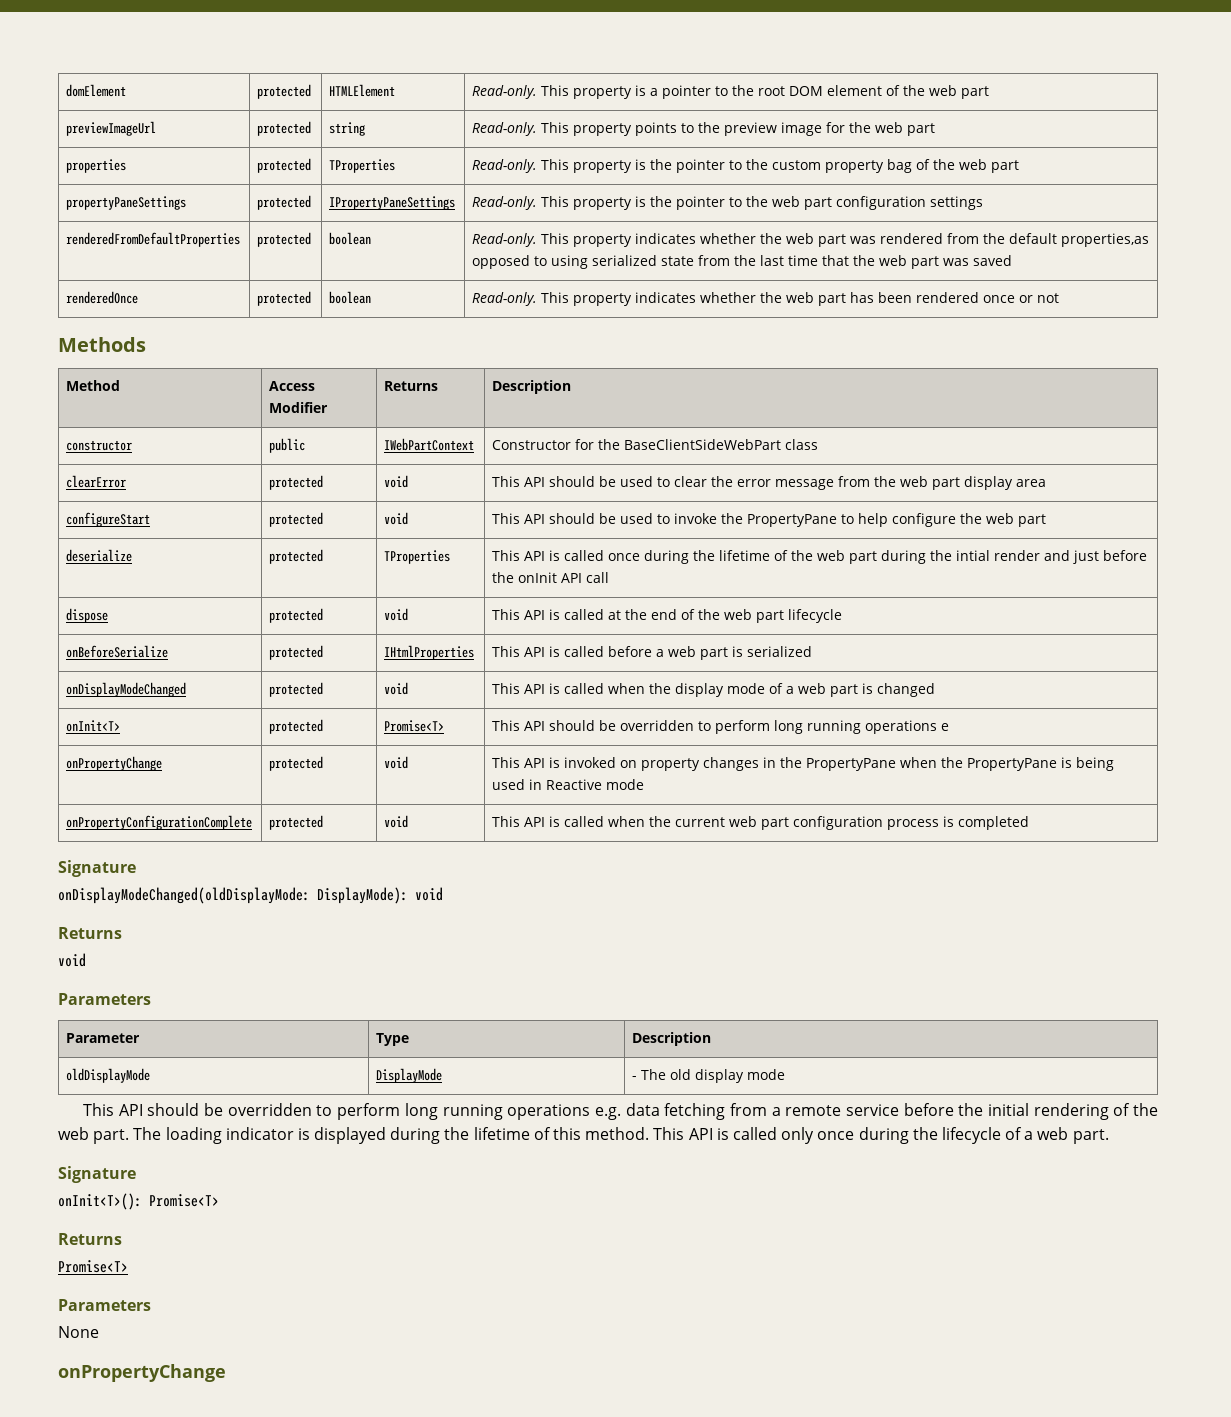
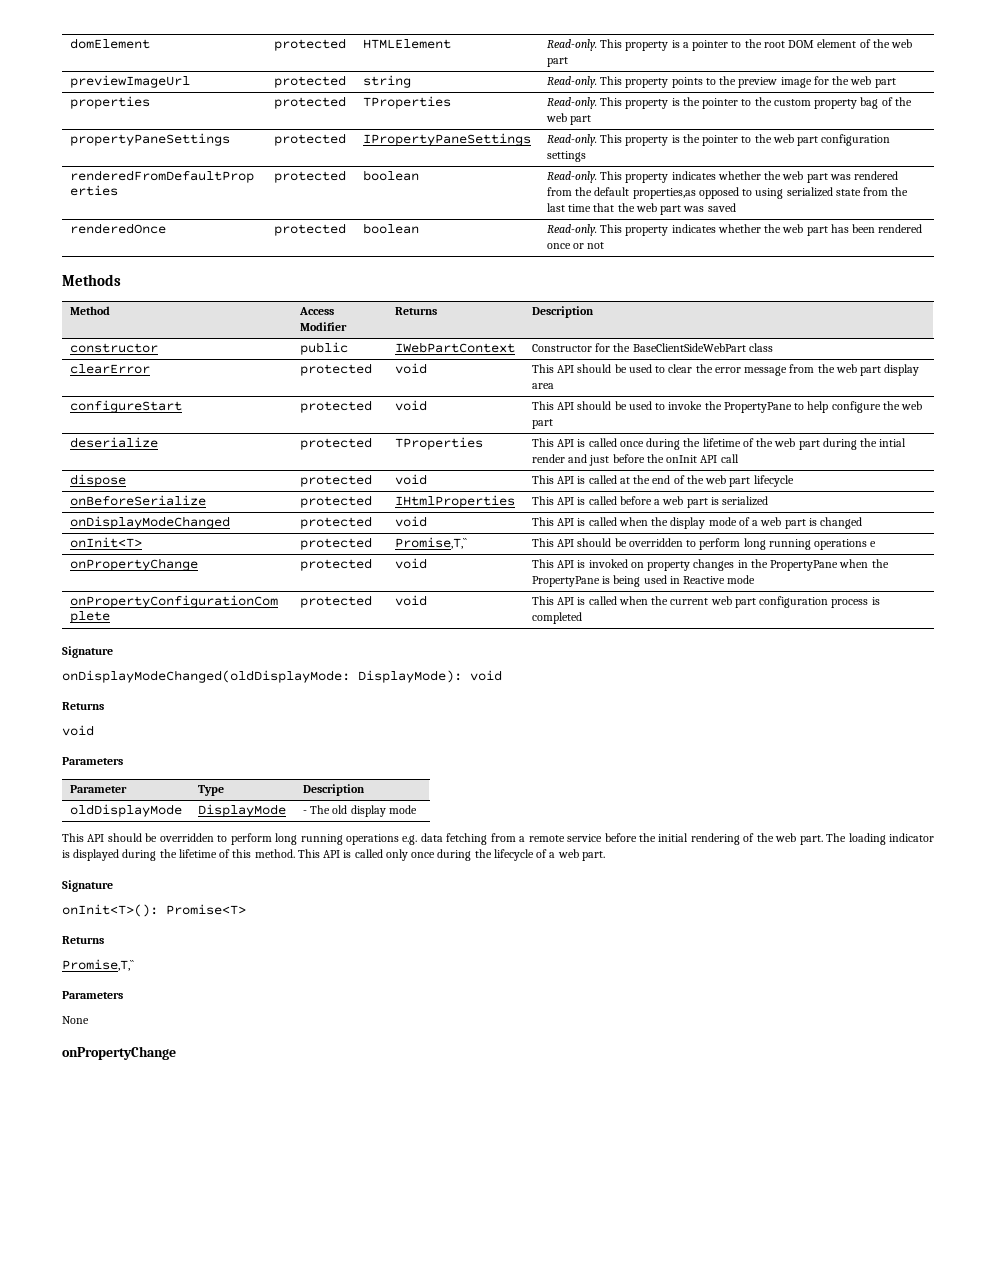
- onInit<T> | protected | Promise<T> | This API should be overridden to perform long running operations e
+ onInit<T> | protected | Promise,T,`` | This API should be overridden to perform long running operations e
  onInit<T>(): Promise<T>
  Returns
- Promise<T>
+ Promise,T,``

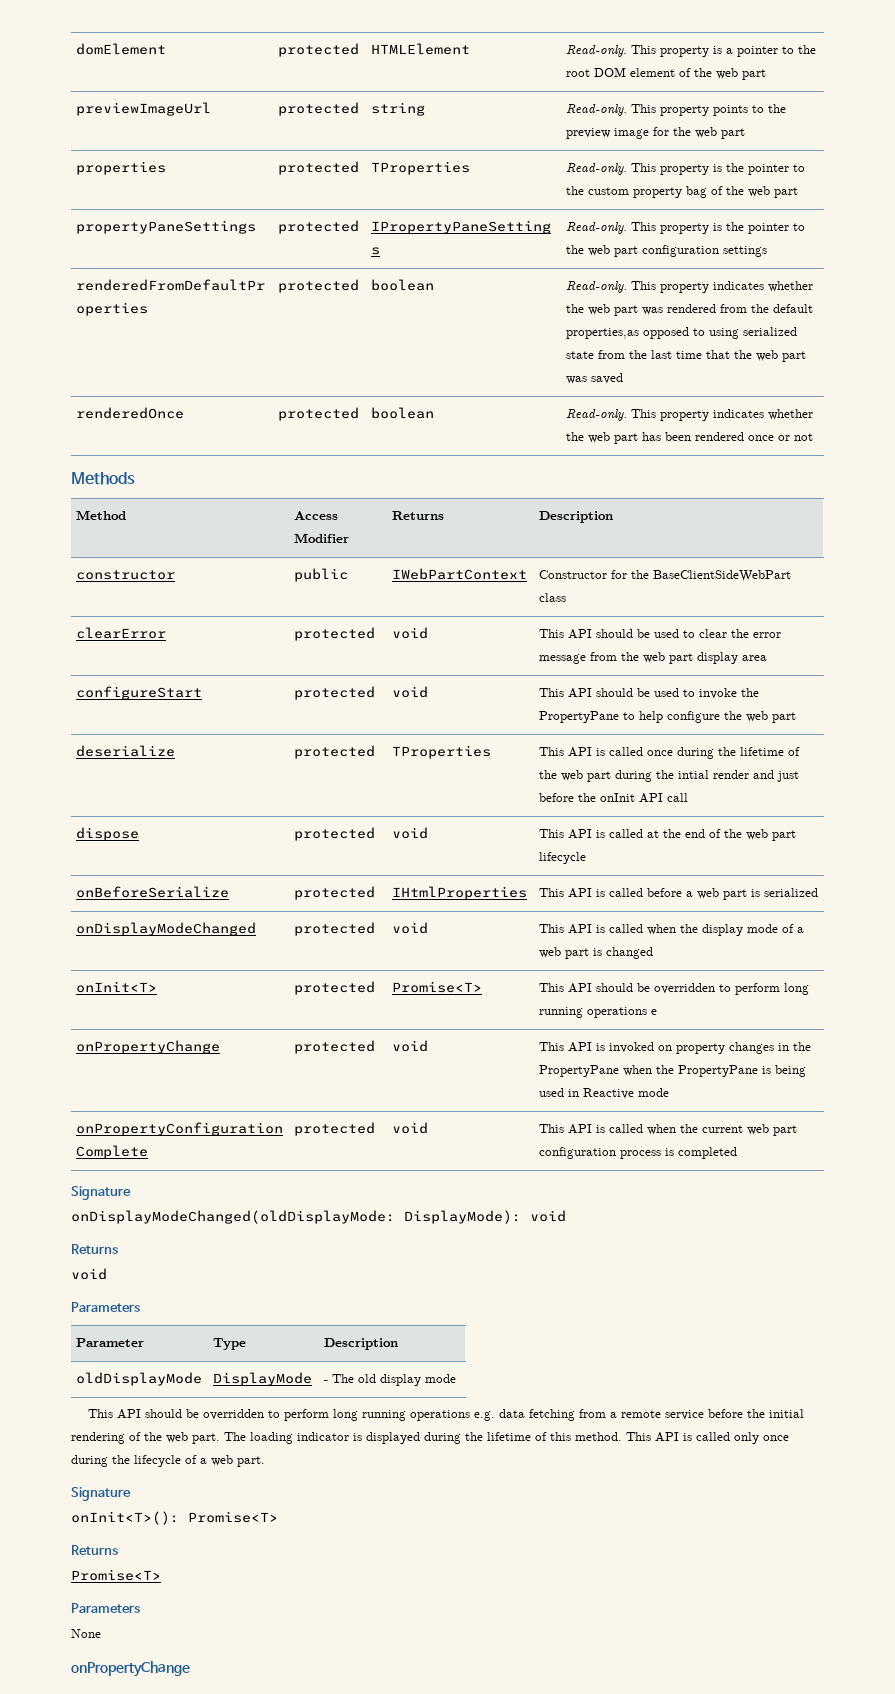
- onInit<T> | protected | Promise,T,`` | This API should be overridden to perform long running operations e
+ onInit<T> | protected | Promise<T> | This API should be overridden to perform long running operations e
  onInit<T>(): Promise<T>
  Returns
- Promise,T,``
+ Promise<T>

